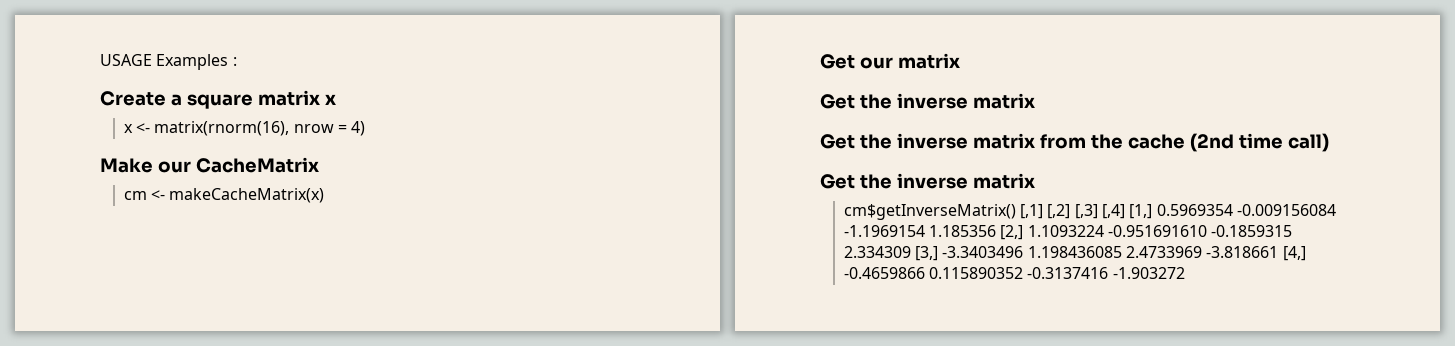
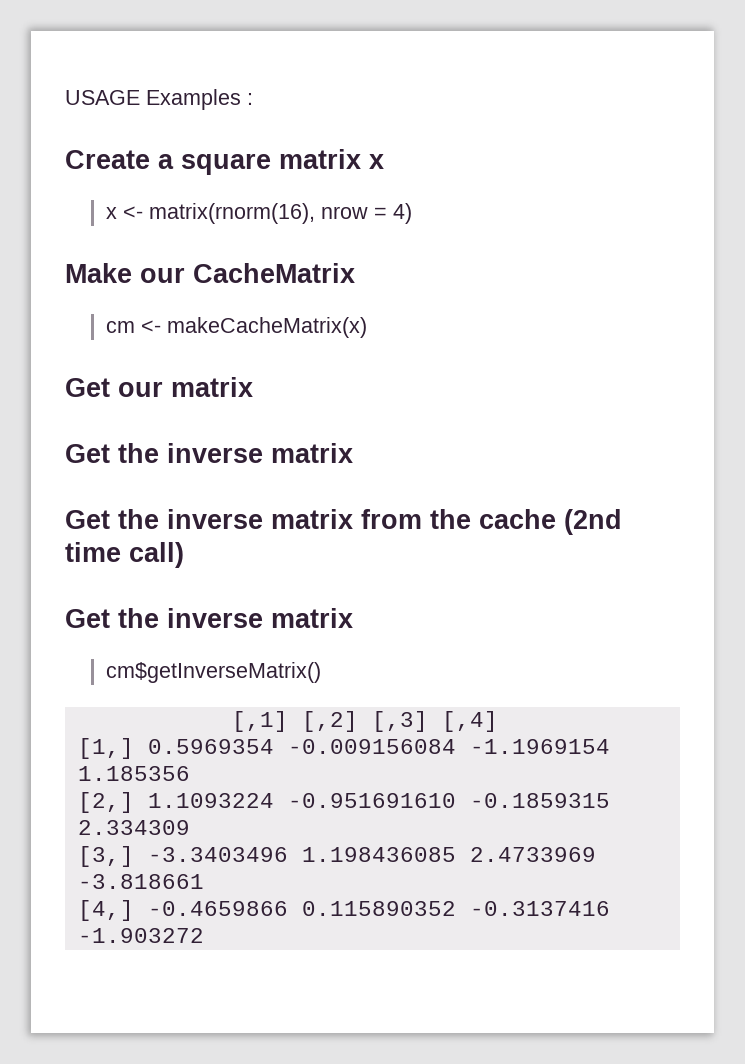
- cm$getInverseMatrix() [,1] [,2] [,3] [,4] [1,] 0.5969354 -0.009156084 -1.1969154 1.185356 [2,] 1.1093224 -0.951691610 -0.1859315 2.334309 [3,] -3.3403496 1.198436085 2.4733969 -3.818661 [4,] -0.4659866 0.115890352 -0.3137416 -1.903272
+ cm$getInverseMatrix()
+ [,1] [,2] [,3] [,4]
+ [1,] 0.5969354 -0.009156084 -1.1969154 1.185356
+ [2,] 1.1093224 -0.951691610 -0.1859315 2.334309
+ [3,] -3.3403496 1.198436085 2.4733969 -3.818661
+ [4,] -0.4659866 0.115890352 -0.3137416 -1.903272

